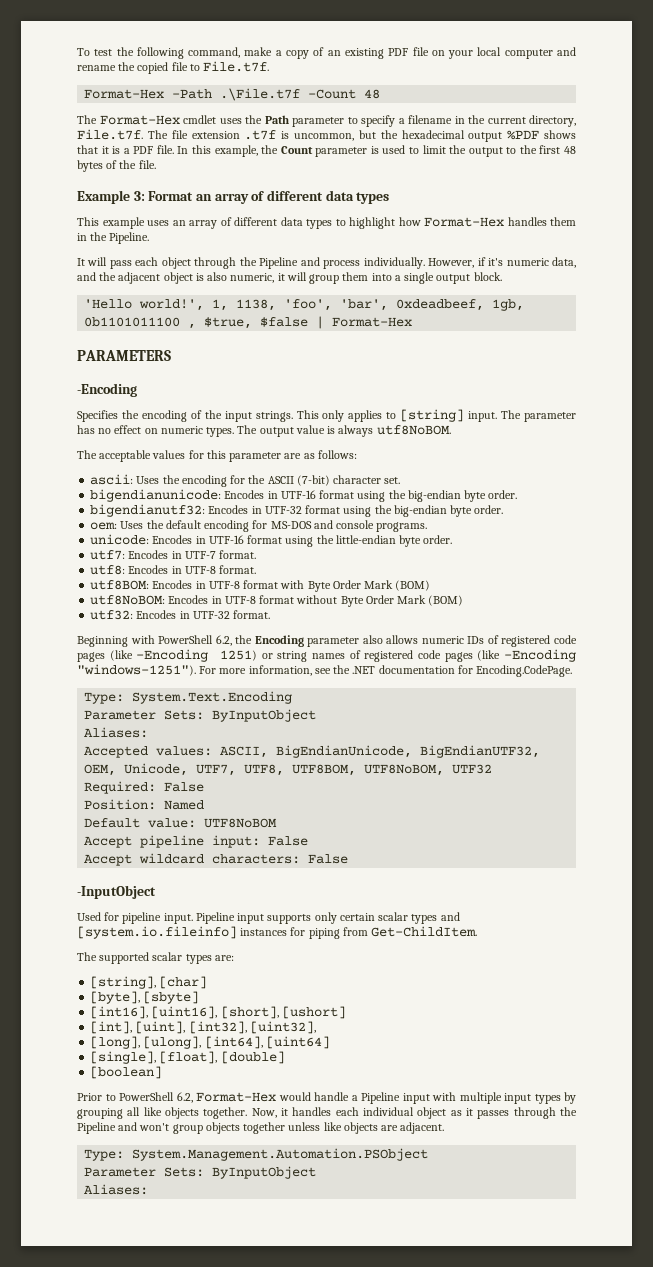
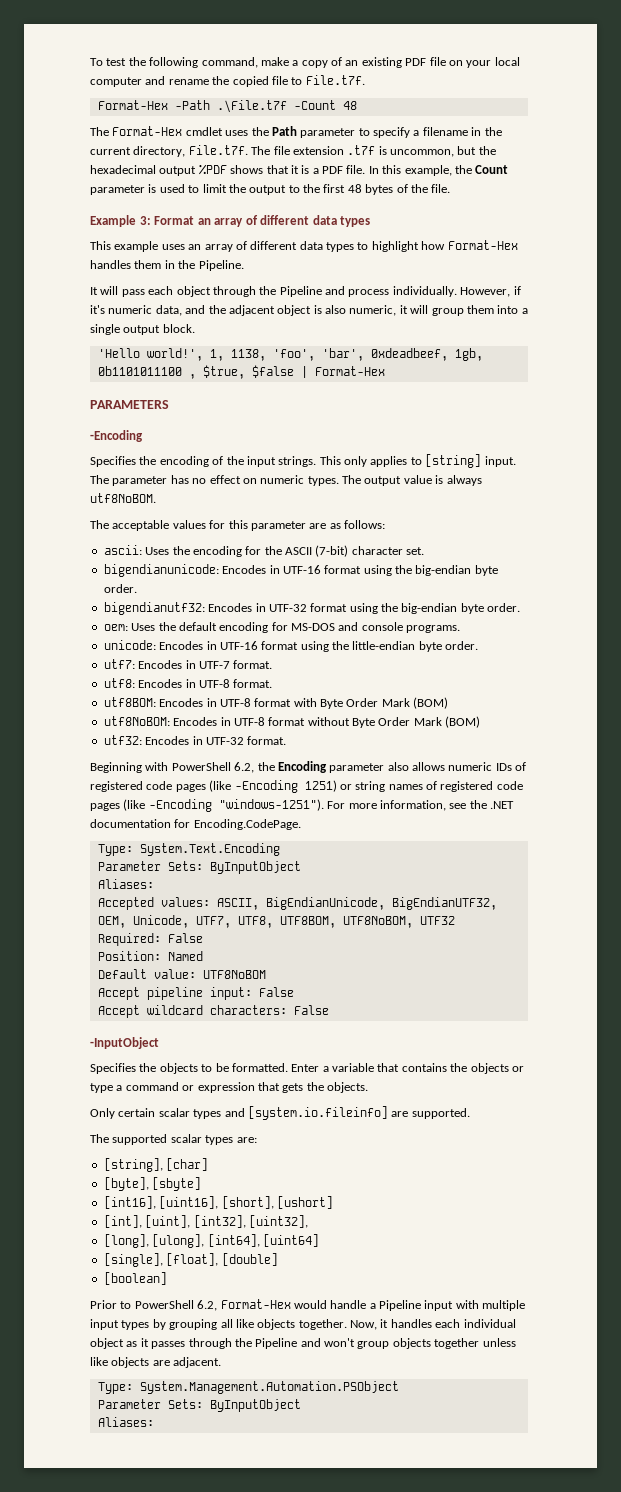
- Used for pipeline input. Pipeline input supports only certain scalar types and [system.io.fileinfo] instances for piping from Get-ChildItem.
+ Specifies the objects to be formatted. Enter a variable that contains the objects or type a command or expression that gets the objects.
+ Only certain scalar types and [system.io.fileinfo] are supported.

